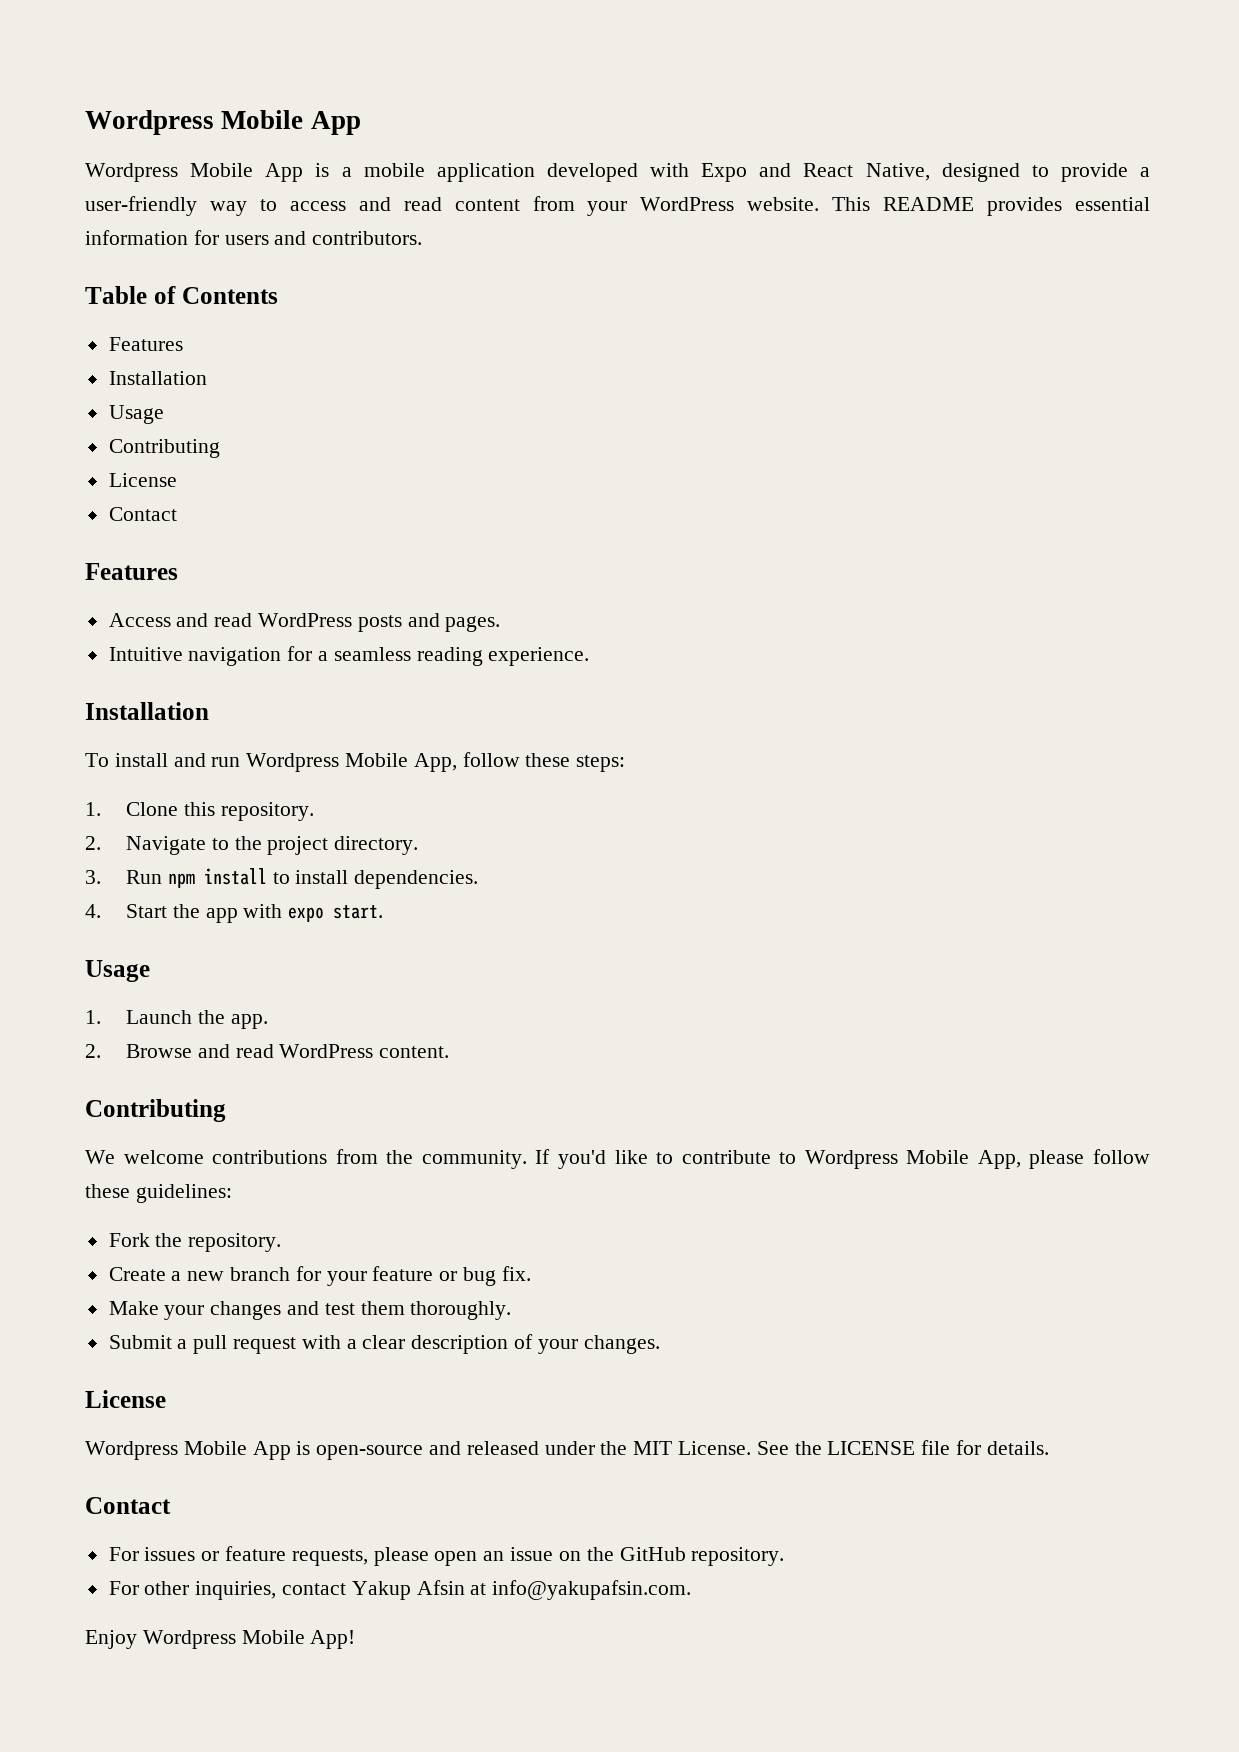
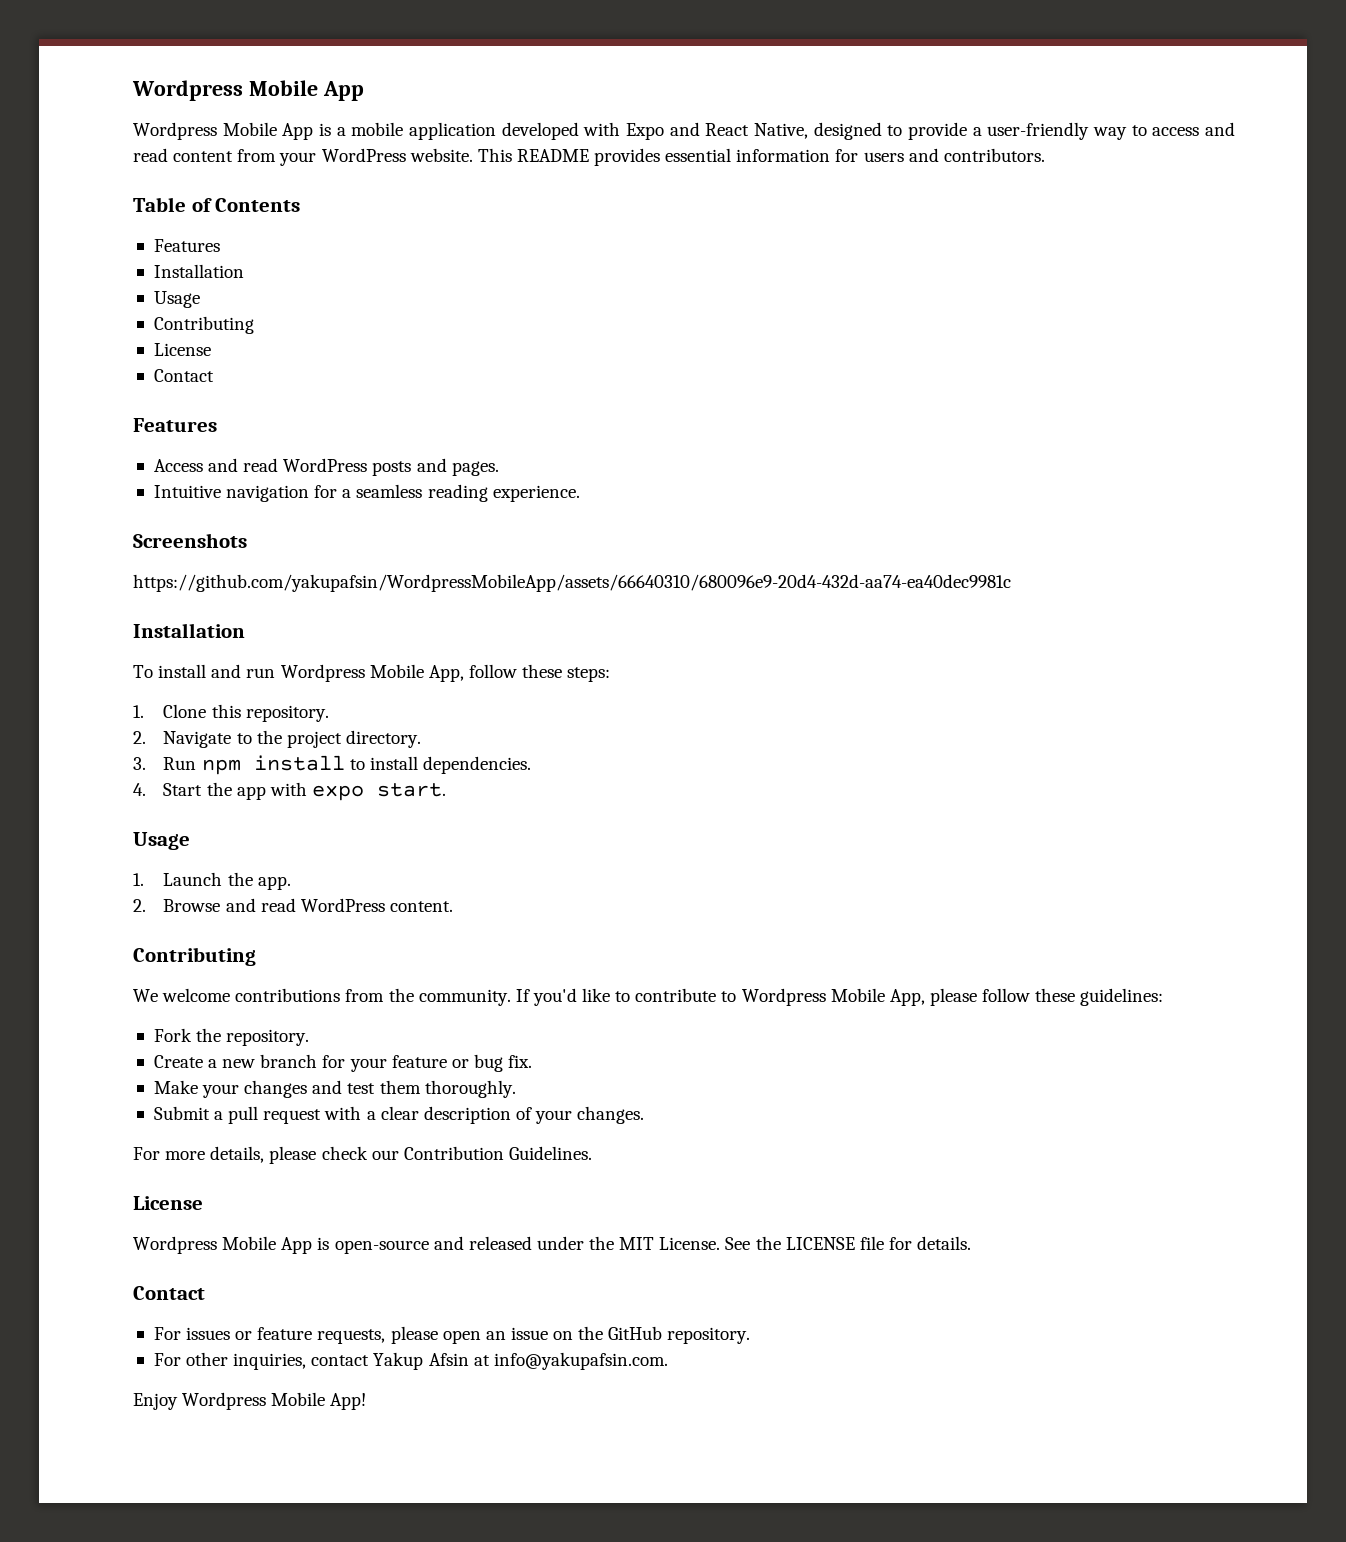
+ Screenshots
+ https://github.com/yakupafsin/WordpressMobileApp/assets/66640310/680096e9-20d4-432d-aa74-ea40dec9981c
+ For more details, please check our Contribution Guidelines.

